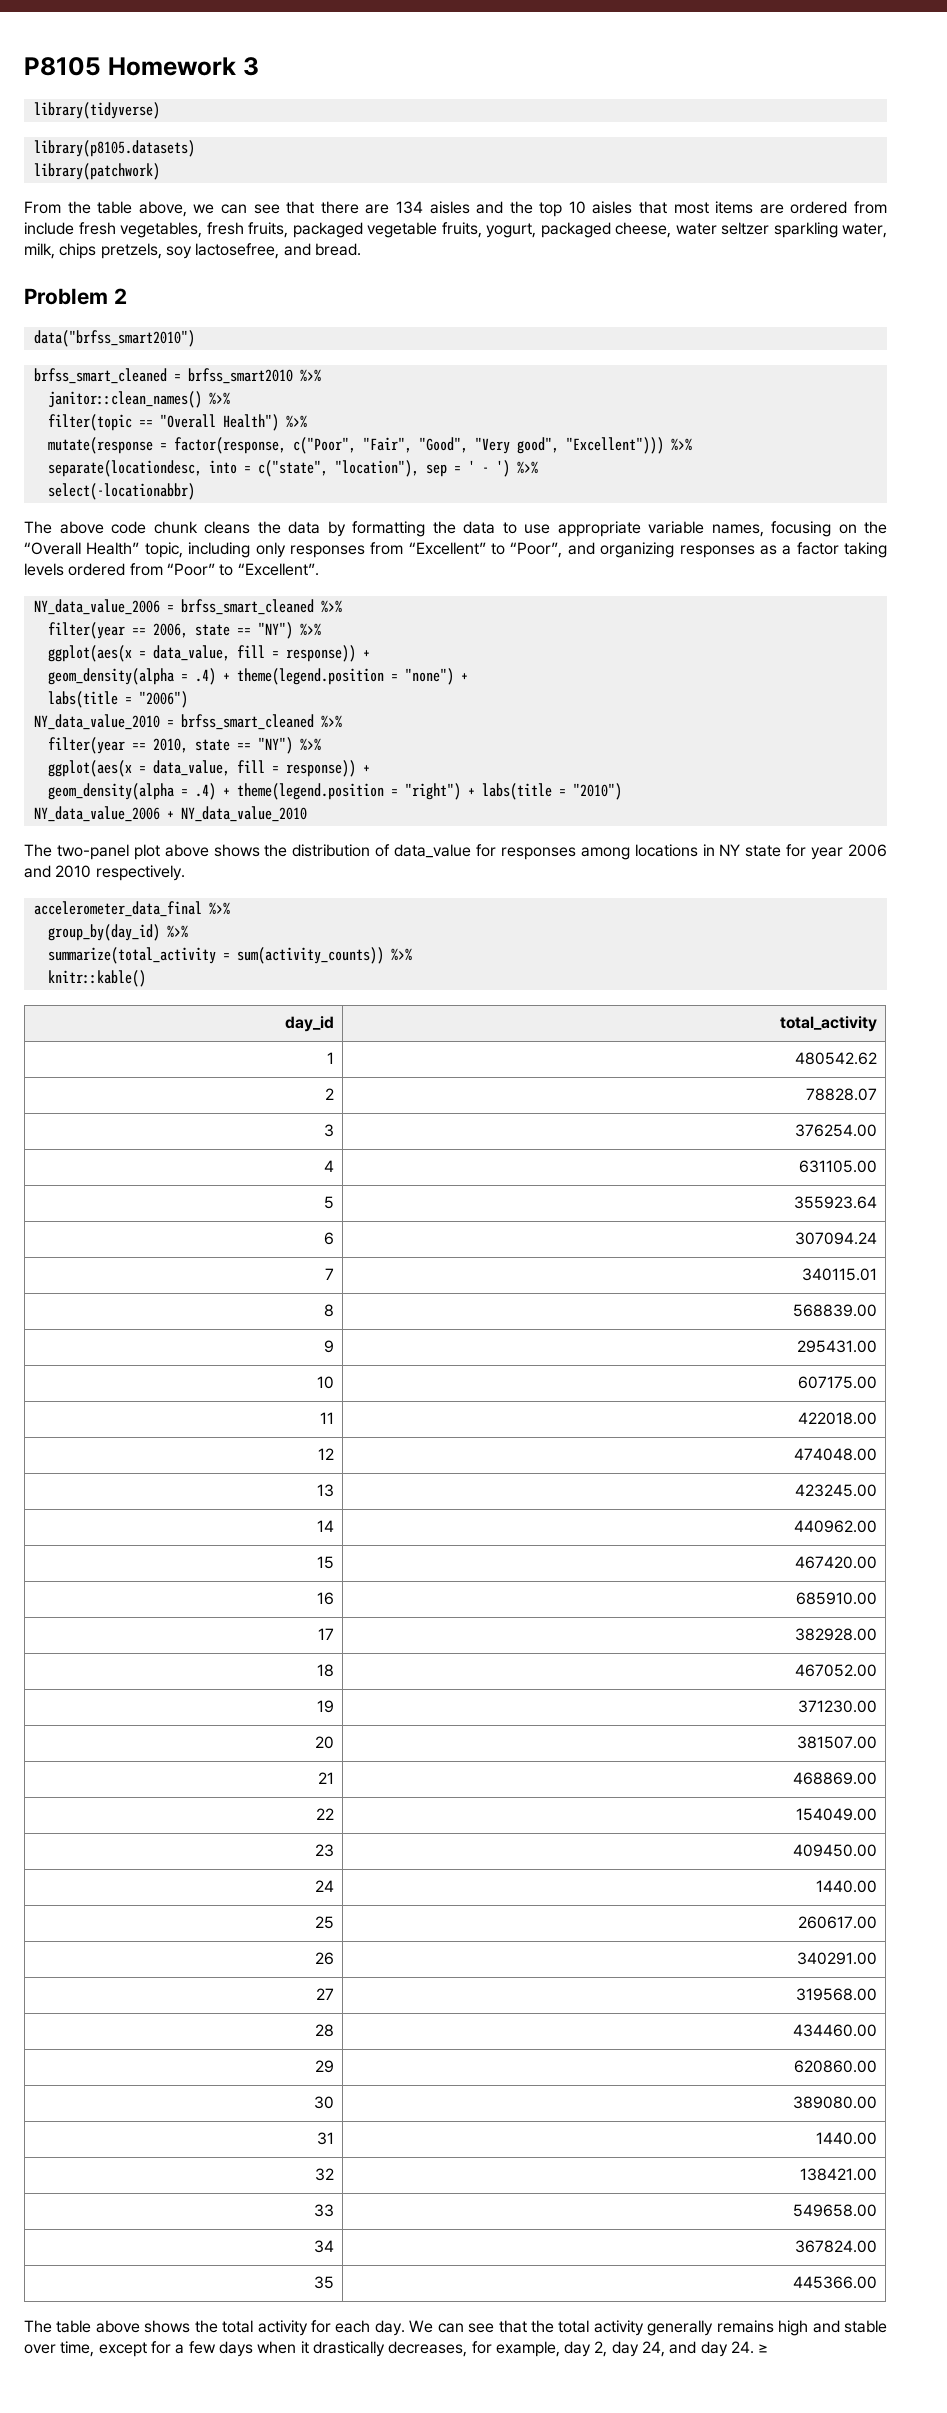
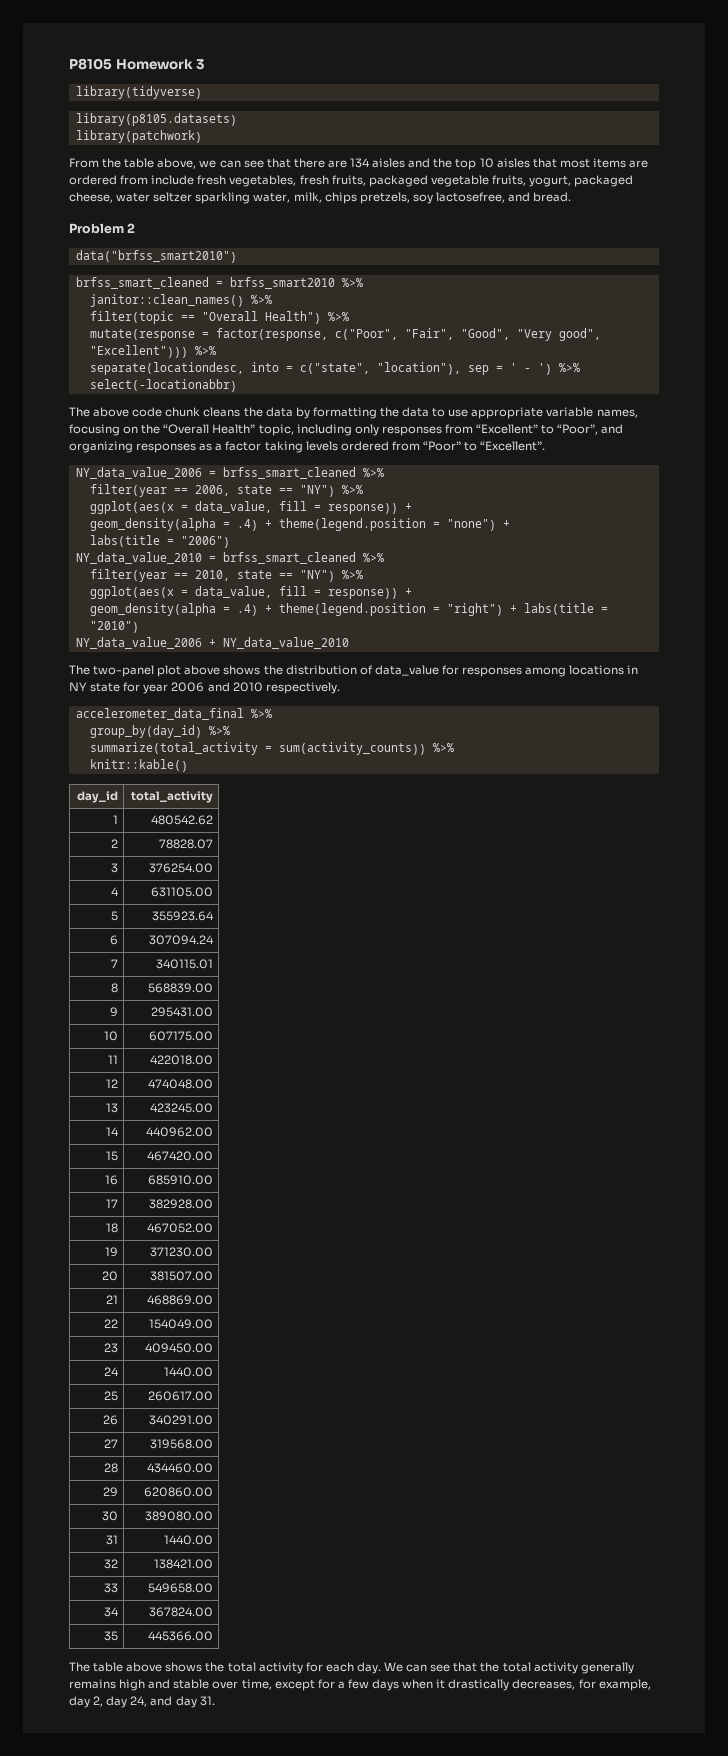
- We can see that the total activity generally remains high and stable over time, except for a few days when it drastically decreases, for example, day 2, day 24, and day 24. ≥
+ We can see that the total activity generally remains high and stable over time, except for a few days when it drastically decreases, for example, day 2, day 24, and day 31.

